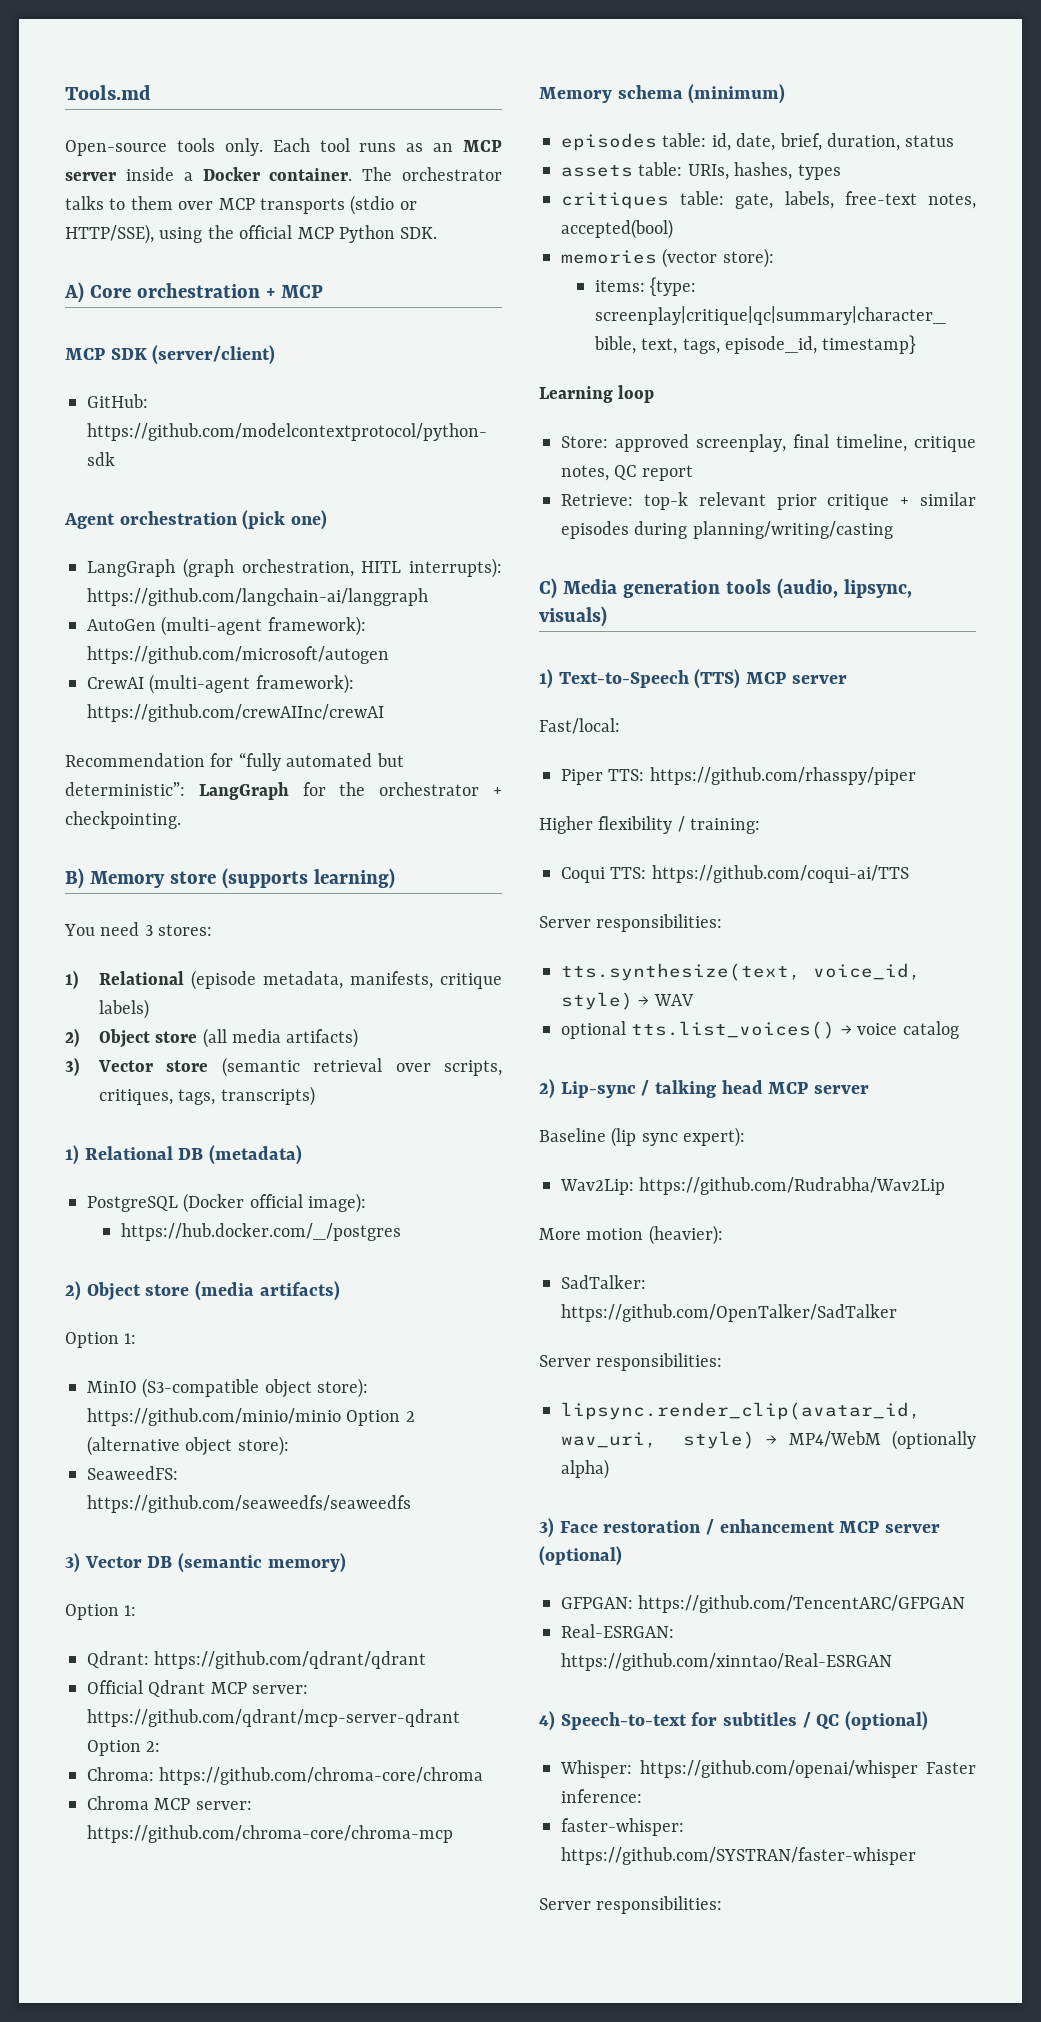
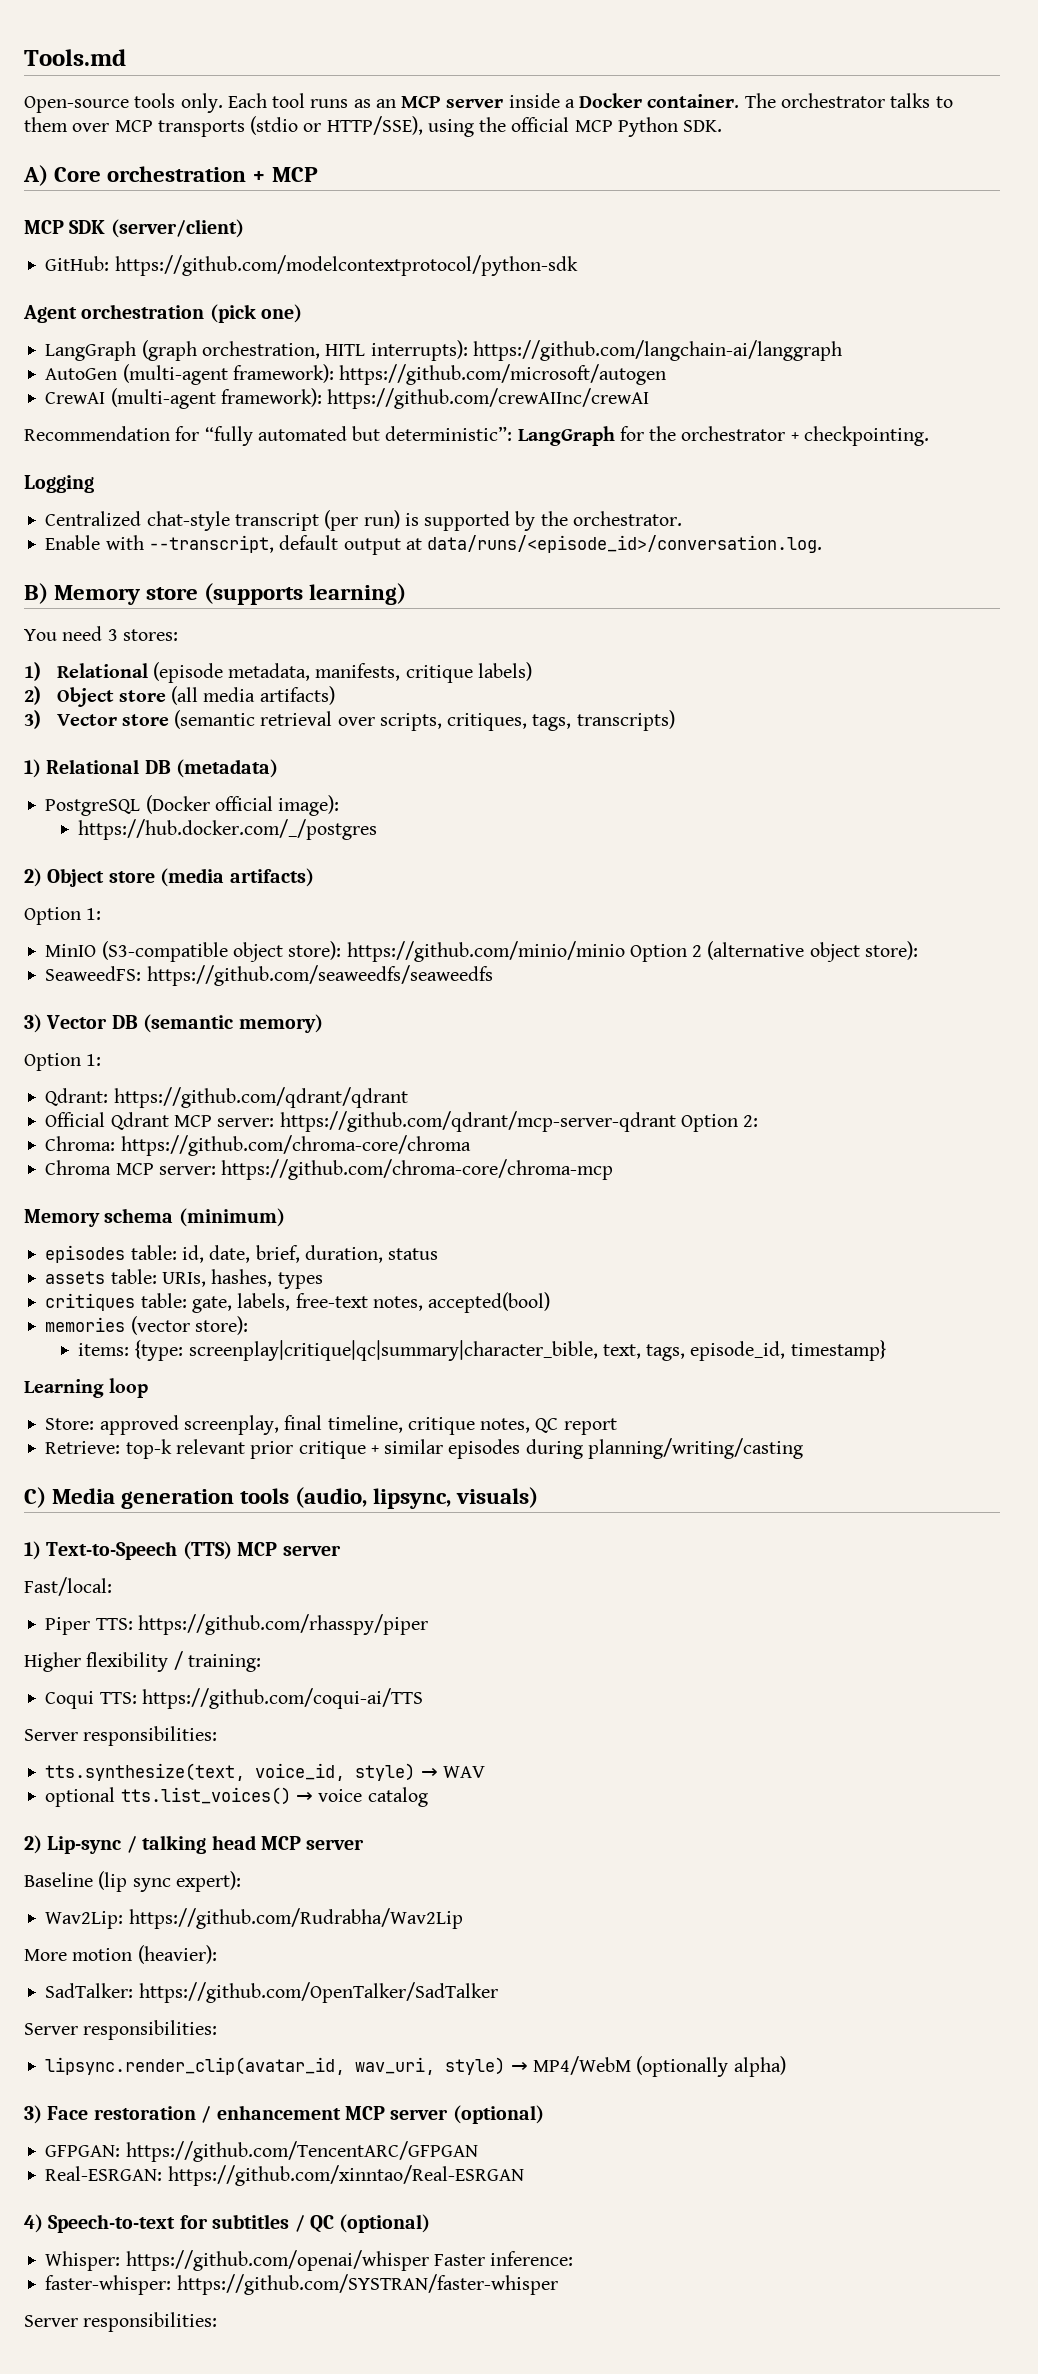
+ Logging
+ Centralized chat-style transcript (per run) is supported by the orchestrator.
+ Enable with --transcript, default output at data/runs/<episode_id>/conversation.log.

